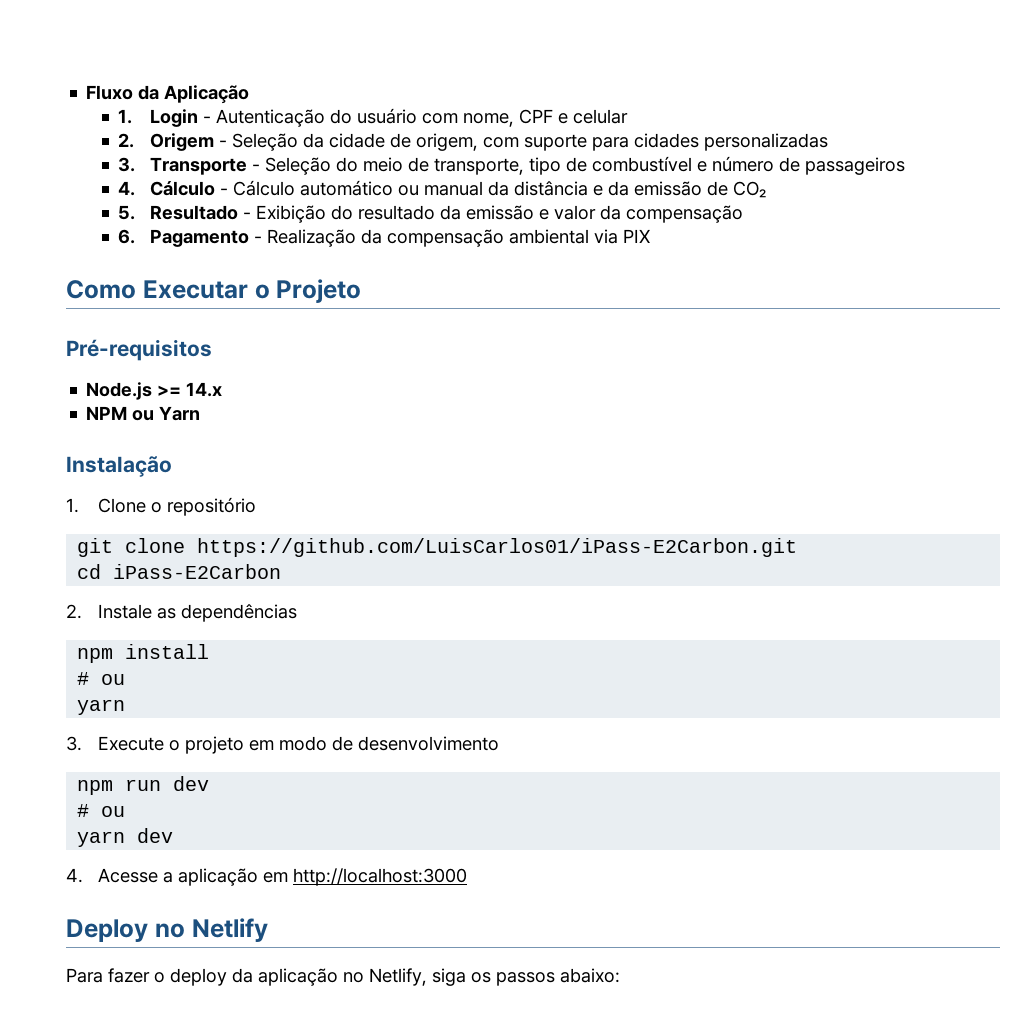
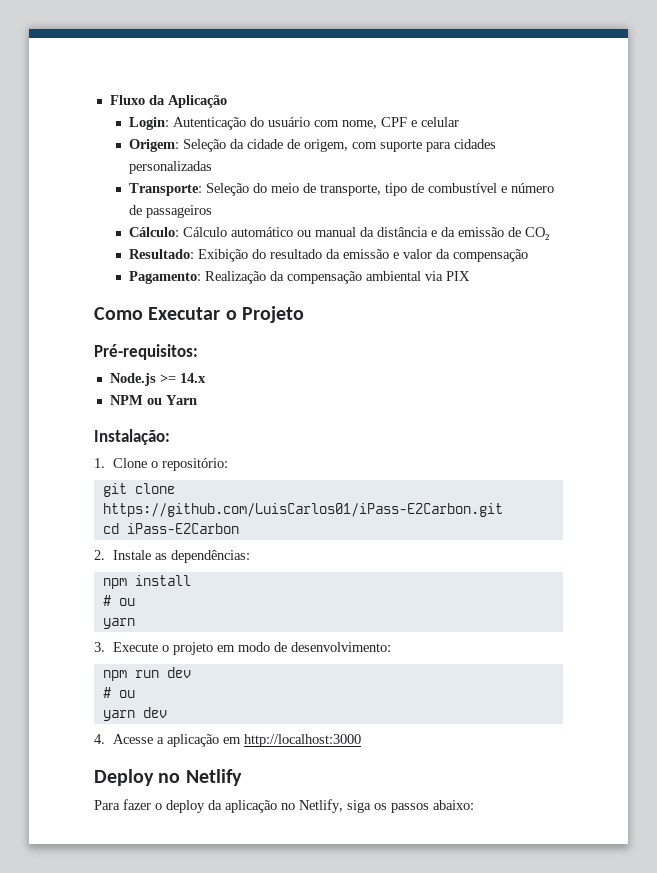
- 1. Login - Autenticação do usuário com nome, CPF e celular
+ Login: Autenticação do usuário com nome, CPF e celular
- 2. Origem - Seleção da cidade de origem, com suporte para cidades personalizadas
+ Origem: Seleção da cidade de origem, com suporte para cidades personalizadas
- 3. Transporte - Seleção do meio de transporte, tipo de combustível e número de passageiros
+ Transporte: Seleção do meio de transporte, tipo de combustível e número de passageiros
- 4. Cálculo - Cálculo automático ou manual da distância e da emissão de CO₂
+ Cálculo: Cálculo automático ou manual da distância e da emissão de CO₂
- 5. Resultado - Exibição do resultado da emissão e valor da compensação
+ Resultado: Exibição do resultado da emissão e valor da compensação
- 6. Pagamento - Realização da compensação ambiental via PIX
+ Pagamento: Realização da compensação ambiental via PIX
- Pré-requisitos
+ Pré-requisitos:
- Instalação
+ Instalação:
- 1. Clone o repositório
+ 1. Clone o repositório:
- 2. Instale as dependências
+ 2. Instale as dependências:
- 3. Execute o projeto em modo de desenvolvimento
+ 3. Execute o projeto em modo de desenvolvimento:

